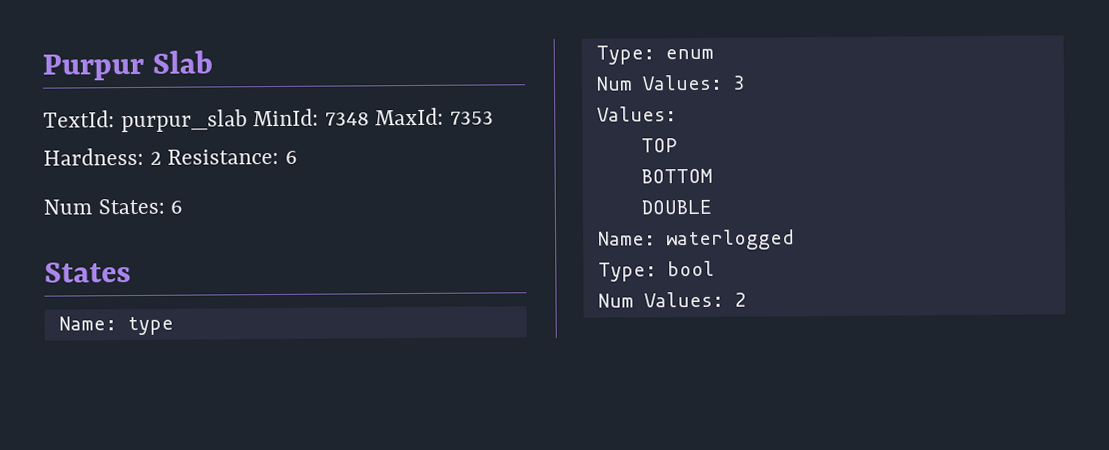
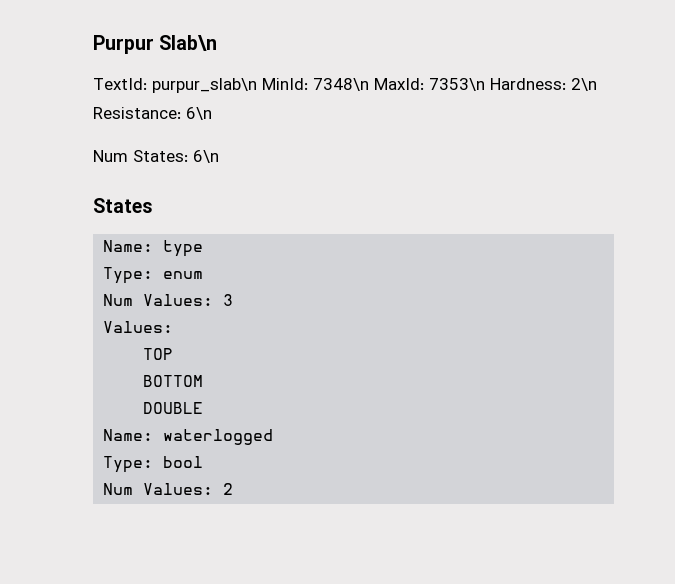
- Purpur Slab
+ Purpur Slab\n
- TextId: purpur_slab MinId: 7348 MaxId: 7353 Hardness: 2 Resistance: 6
+ TextId: purpur_slab\n MinId: 7348\n MaxId: 7353\n Hardness: 2\n Resistance: 6\n
- Num States: 6
+ Num States: 6\n

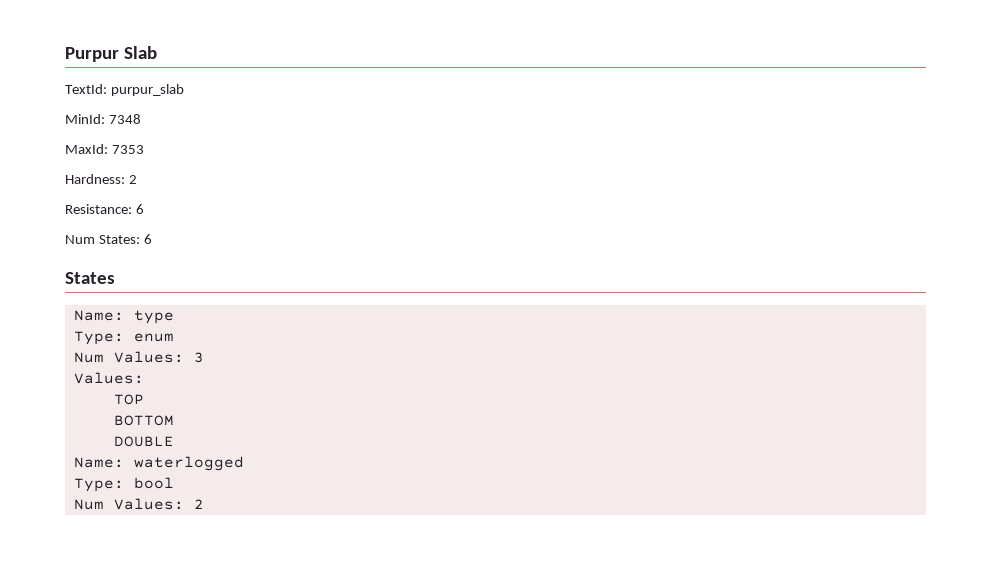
- Purpur Slab\n
+ Purpur Slab
- TextId: purpur_slab\n MinId: 7348\n MaxId: 7353\n Hardness: 2\n Resistance: 6\n
+ TextId: purpur_slab
+ MinId: 7348
+ MaxId: 7353
+ Hardness: 2
+ Resistance: 6
- Num States: 6\n
+ Num States: 6

